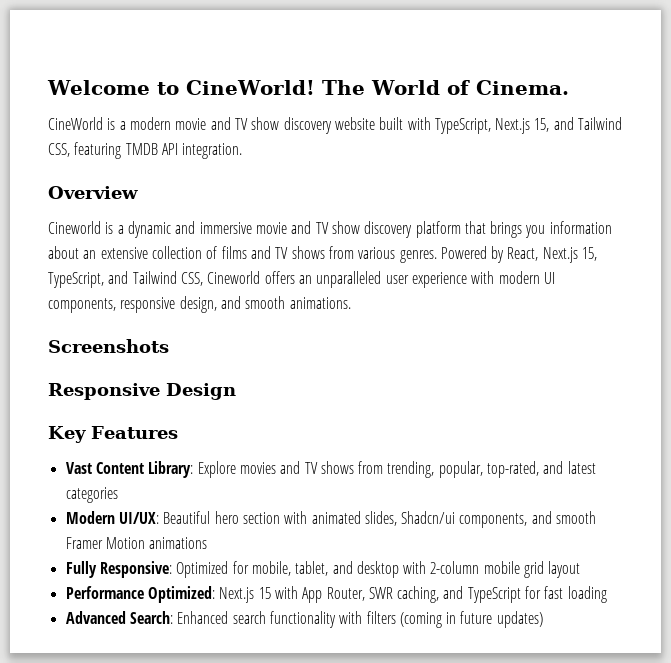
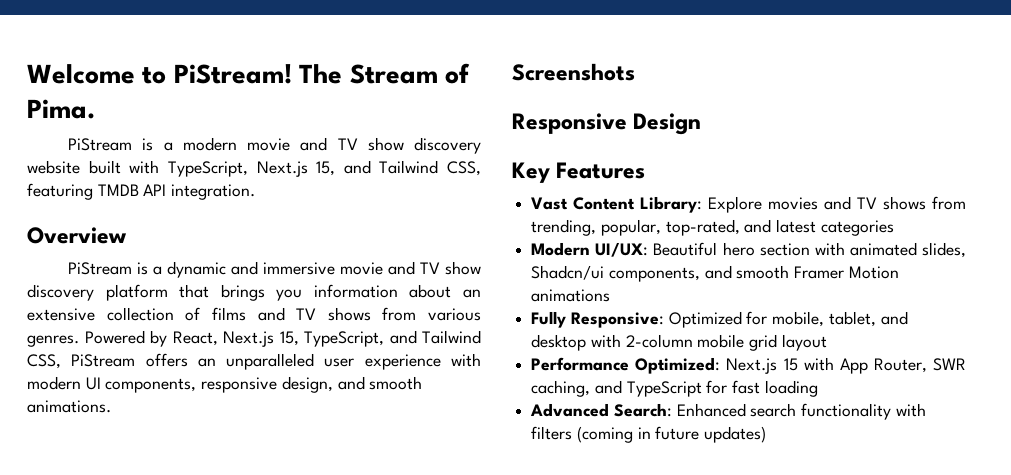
- Welcome to CineWorld! The World of Cinema.
- CineWorld is a modern movie and TV show discovery website built with TypeScript, Next.js 15, and Tailwind CSS, featuring TMDB API integration.
+ Welcome to PiStream! The Stream of Pima.
+ PiStream is a modern movie and TV show discovery website built with TypeScript, Next.js 15, and Tailwind CSS, featuring TMDB API integration.
- Cineworld is a dynamic and immersive movie and TV show discovery platform that brings you information about an extensive collection of films and TV shows from various genres.
+ PiStream is a dynamic and immersive movie and TV show discovery platform that brings you information about an extensive collection of films and TV shows from various genres.
- Powered by React, Next.js 15, TypeScript, and Tailwind CSS, Cineworld offers an unparalleled user experience with modern UI components, responsive design, and smooth animations.
+ Powered by React, Next.js 15, TypeScript, and Tailwind CSS, PiStream offers an unparalleled user experience with modern UI components, responsive design, and smooth animations.

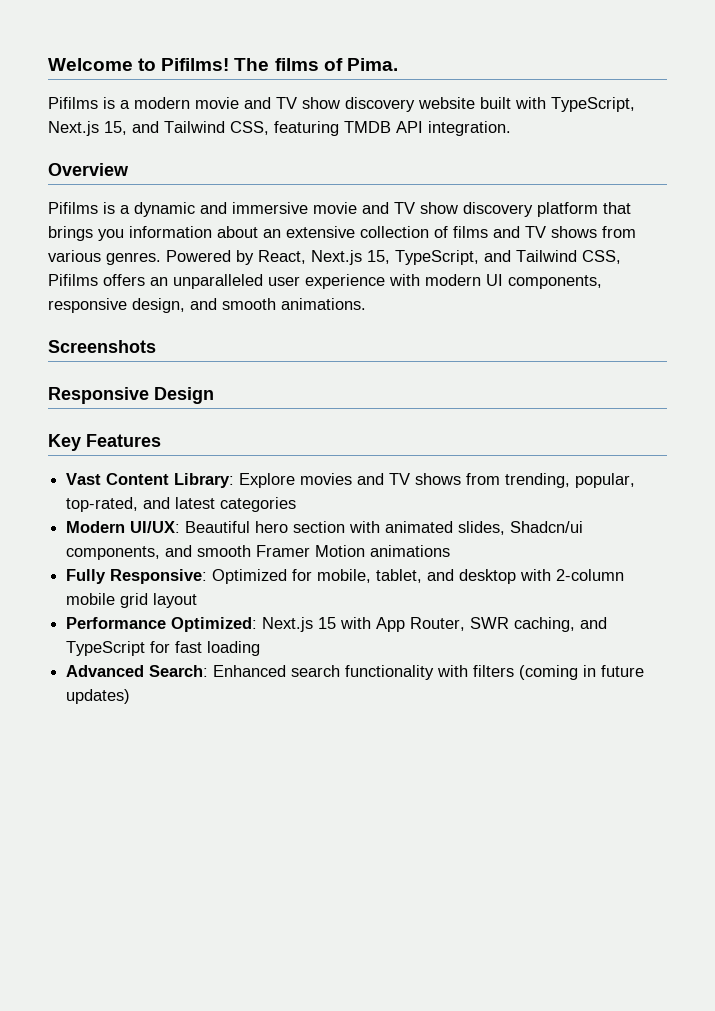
- Welcome to PiStream! The Stream of Pima.
+ Welcome to Pifilms! The films of Pima.
- PiStream is a modern movie and TV show discovery website built with TypeScript, Next.js 15, and Tailwind CSS, featuring TMDB API integration.
+ Pifilms is a modern movie and TV show discovery website built with TypeScript, Next.js 15, and Tailwind CSS, featuring TMDB API integration.
- PiStream is a dynamic and immersive movie and TV show discovery platform that brings you information about an extensive collection of films and TV shows from various genres.
+ Pifilms is a dynamic and immersive movie and TV show discovery platform that brings you information about an extensive collection of films and TV shows from various genres.
- Powered by React, Next.js 15, TypeScript, and Tailwind CSS, PiStream offers an unparalleled user experience with modern UI components, responsive design, and smooth animations.
+ Powered by React, Next.js 15, TypeScript, and Tailwind CSS, Pifilms offers an unparalleled user experience with modern UI components, responsive design, and smooth animations.

